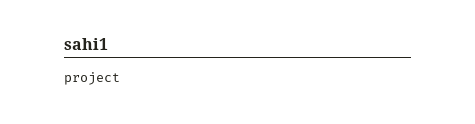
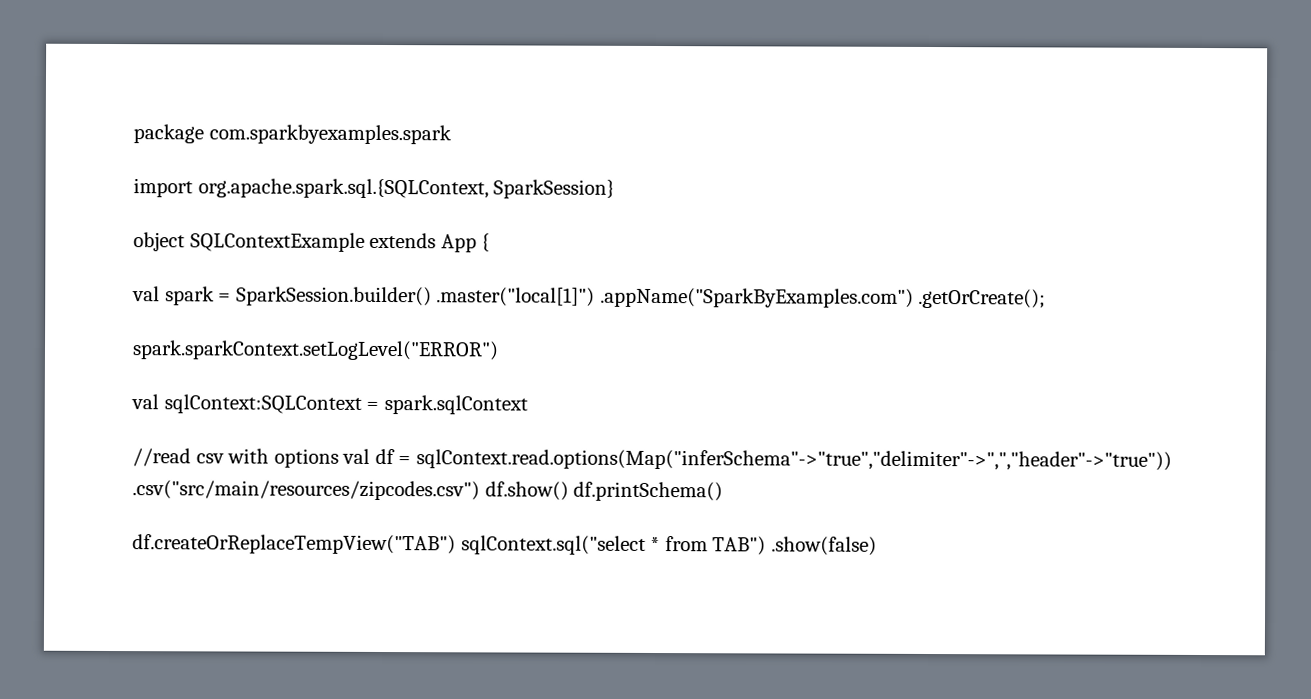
- sahi1
- project
+ package com.sparkbyexamples.spark
+ import org.apache.spark.sql.{SQLContext, SparkSession}
+ object SQLContextExample extends App {
+ val spark = SparkSession.builder() .master("local[1]") .appName("SparkByExamples.com") .getOrCreate();
+ spark.sparkContext.setLogLevel("ERROR")
+ val sqlContext:SQLContext = spark.sqlContext
+ //read csv with options val df = sqlContext.read.options(Map("inferSchema"->"true","delimiter"->",","header"->"true")) .csv("src/main/resources/zipcodes.csv") df.show() df.printSchema()
+ df.createOrReplaceTempView("TAB") sqlContext.sql("select * from TAB") .show(false)

